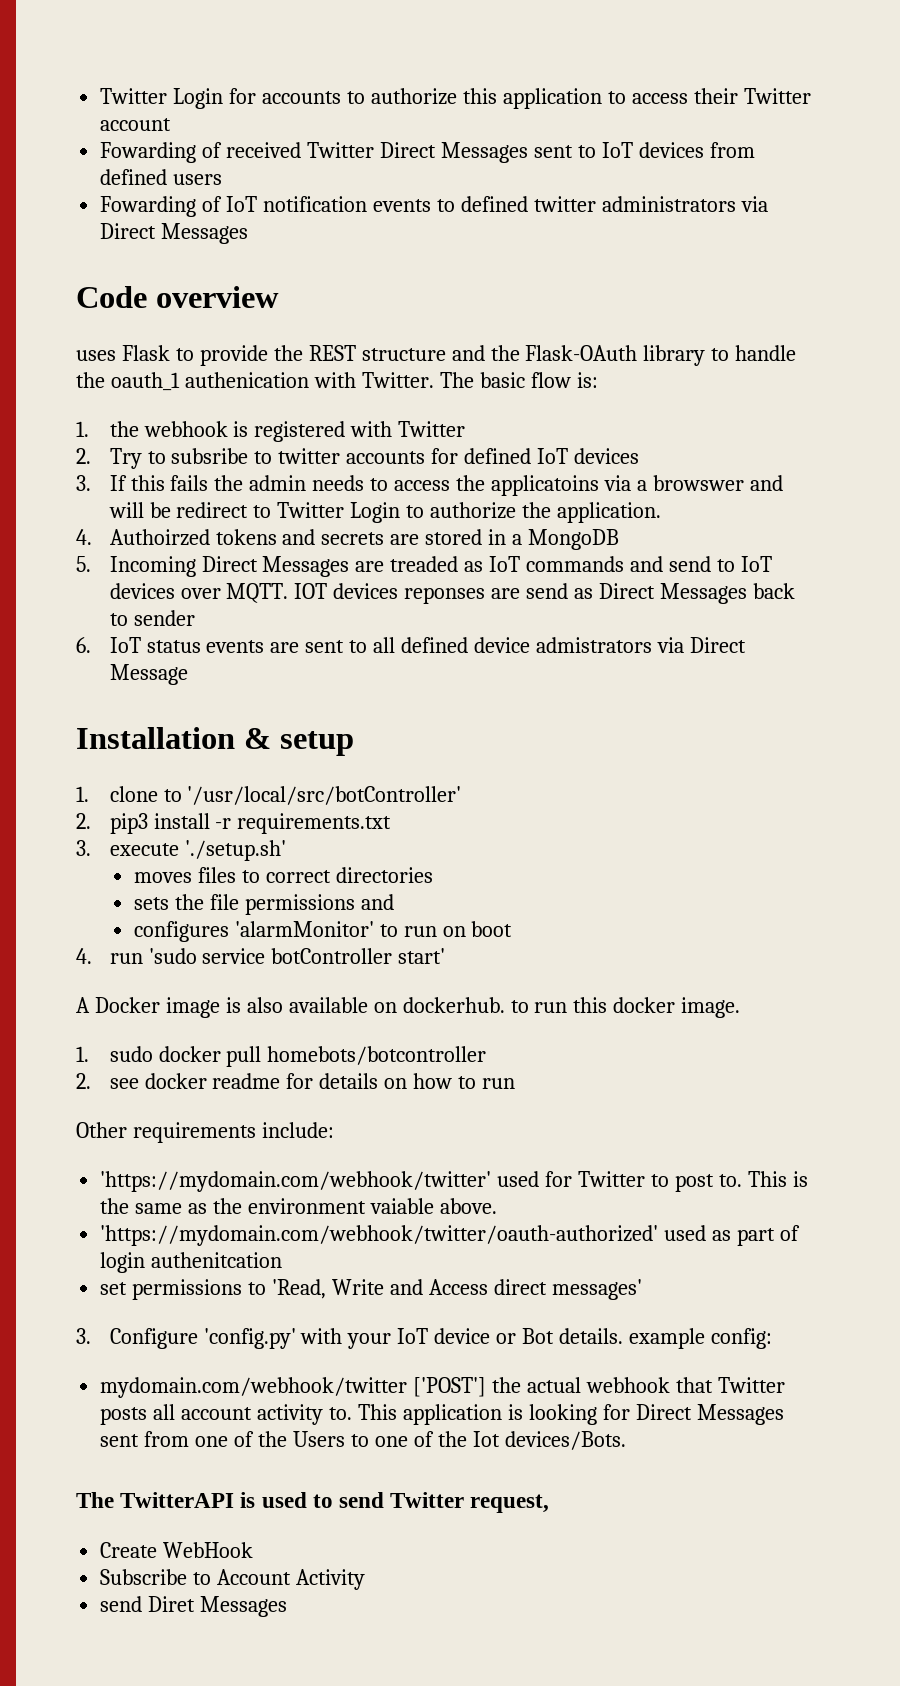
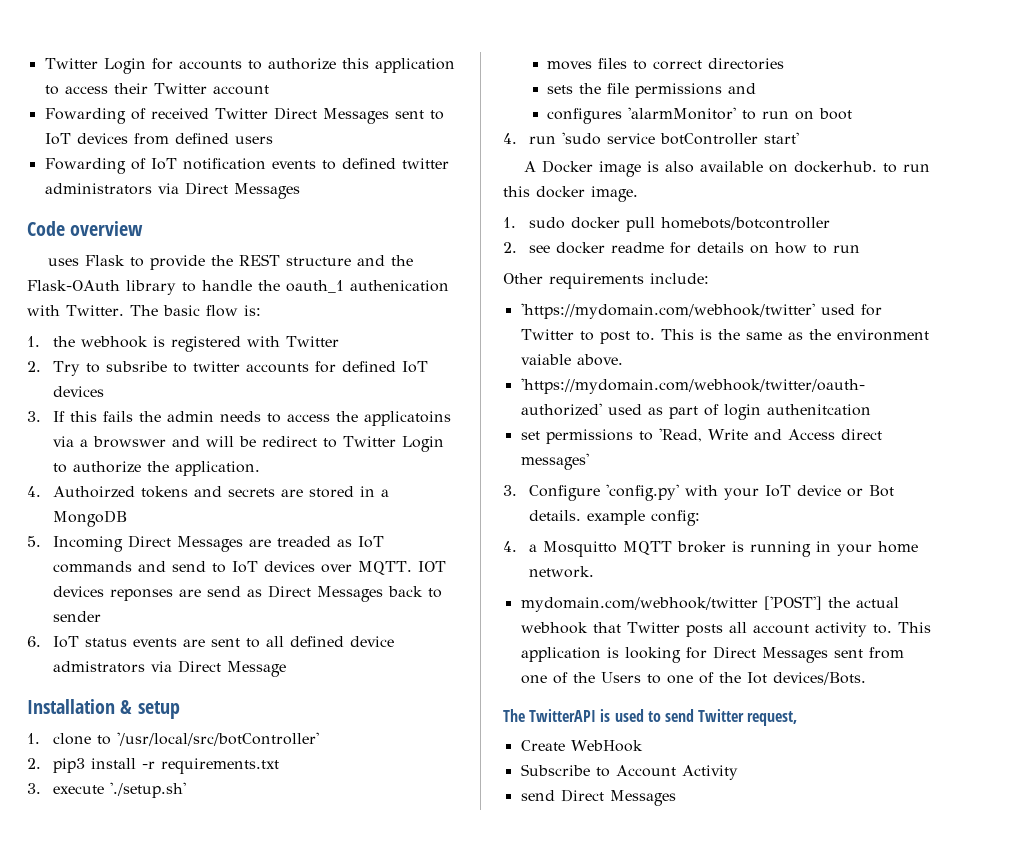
+ 4. a Mosquitto MQTT broker is running in your home network.
- send Diret Messages
+ send Direct Messages

